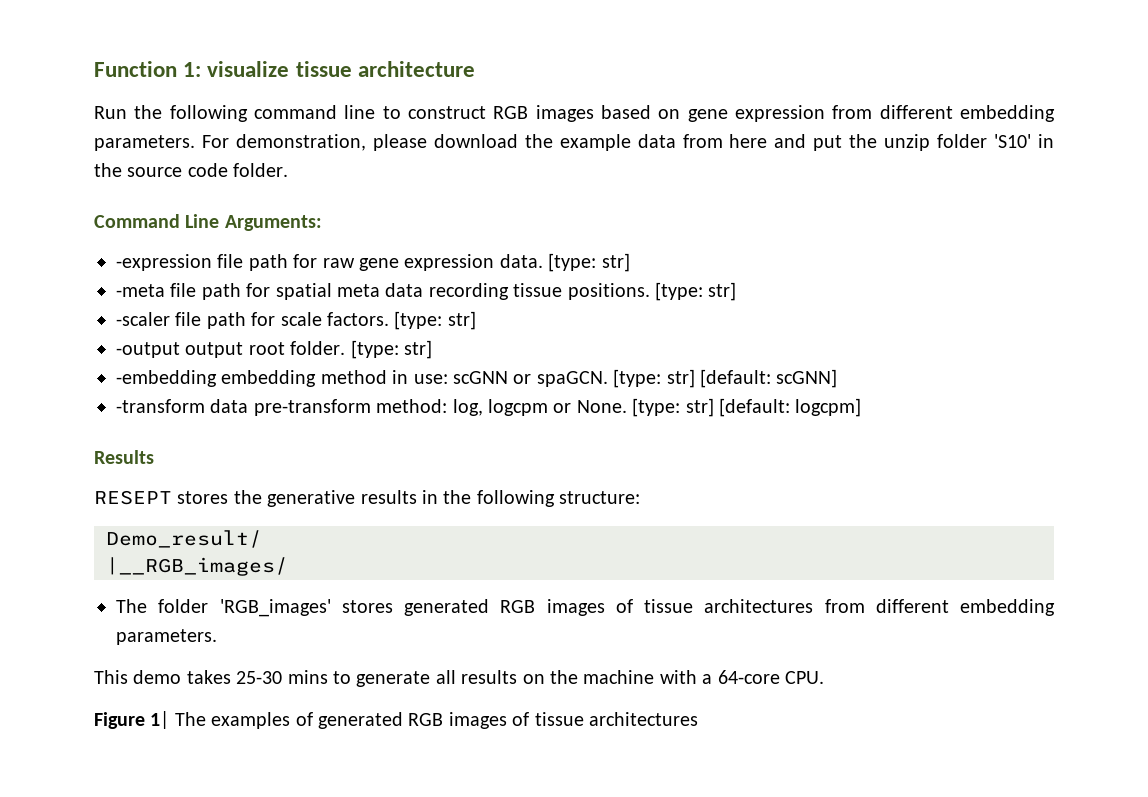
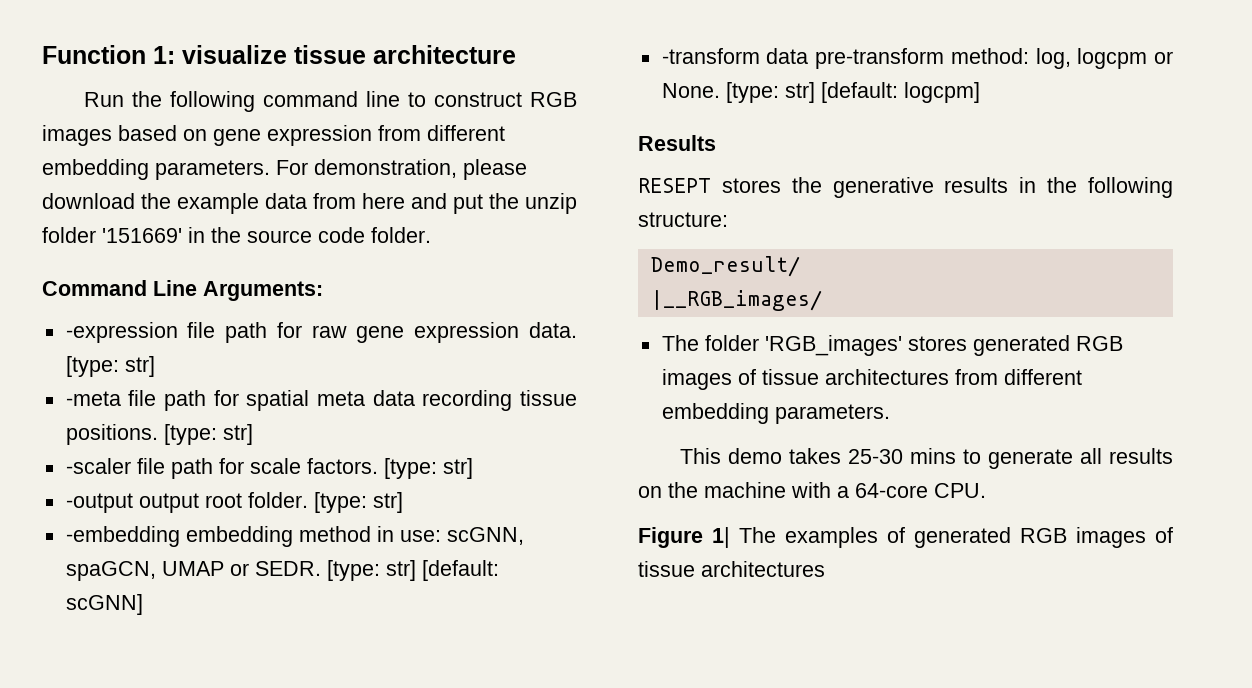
- For demonstration, please download the example data from here and put the unzip folder 'S10' in the source code folder.
+ For demonstration, please download the example data from here and put the unzip folder '151669' in the source code folder.
- -embedding embedding method in use: scGNN or spaGCN.
+ -embedding embedding method in use: scGNN, spaGCN, UMAP or SEDR.

